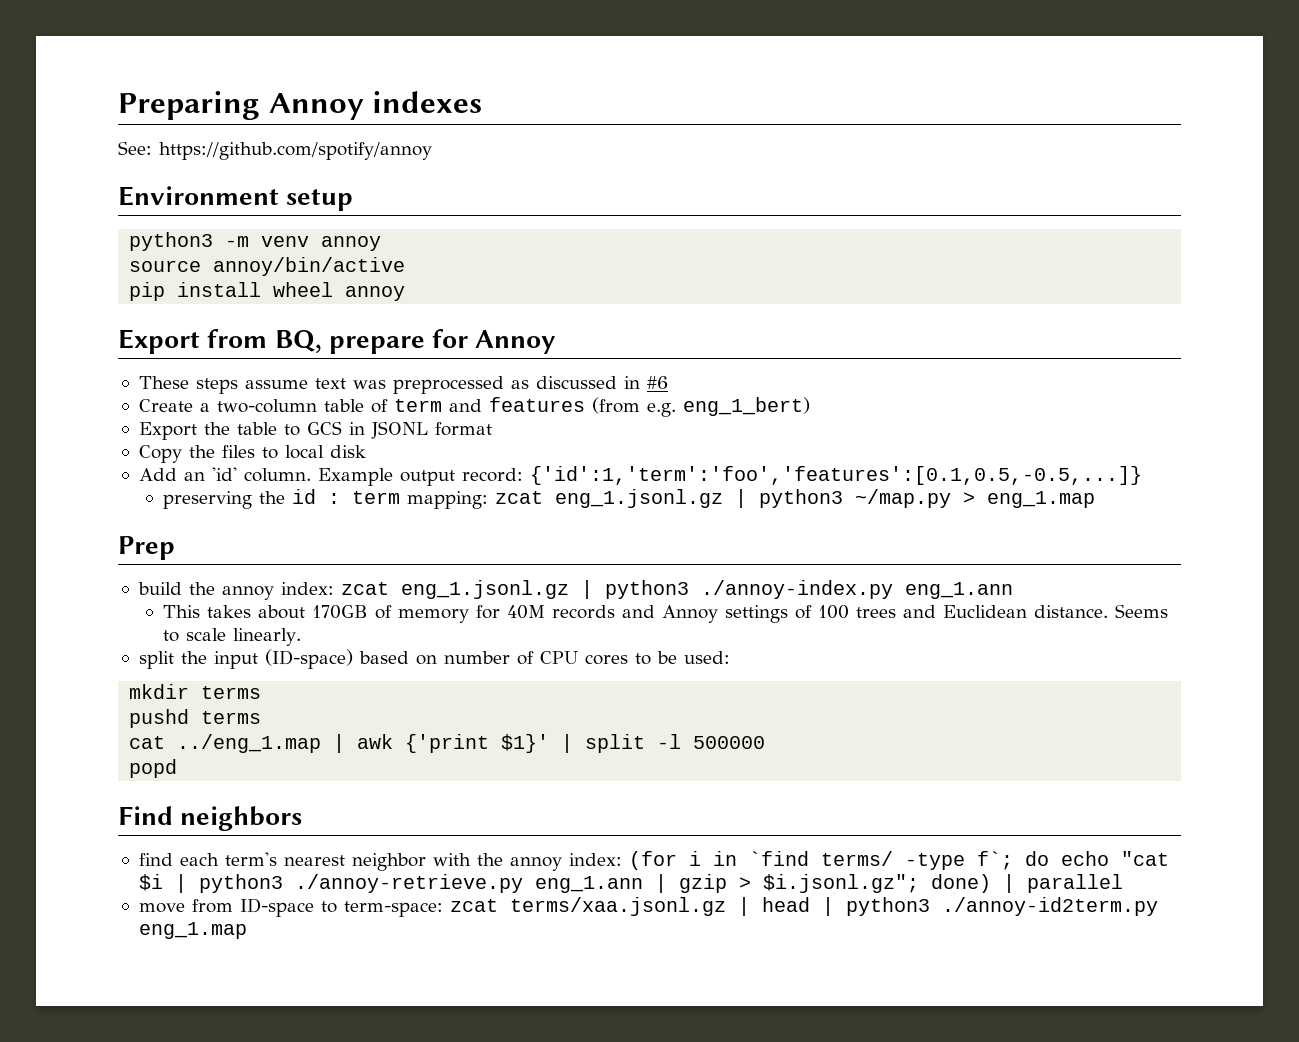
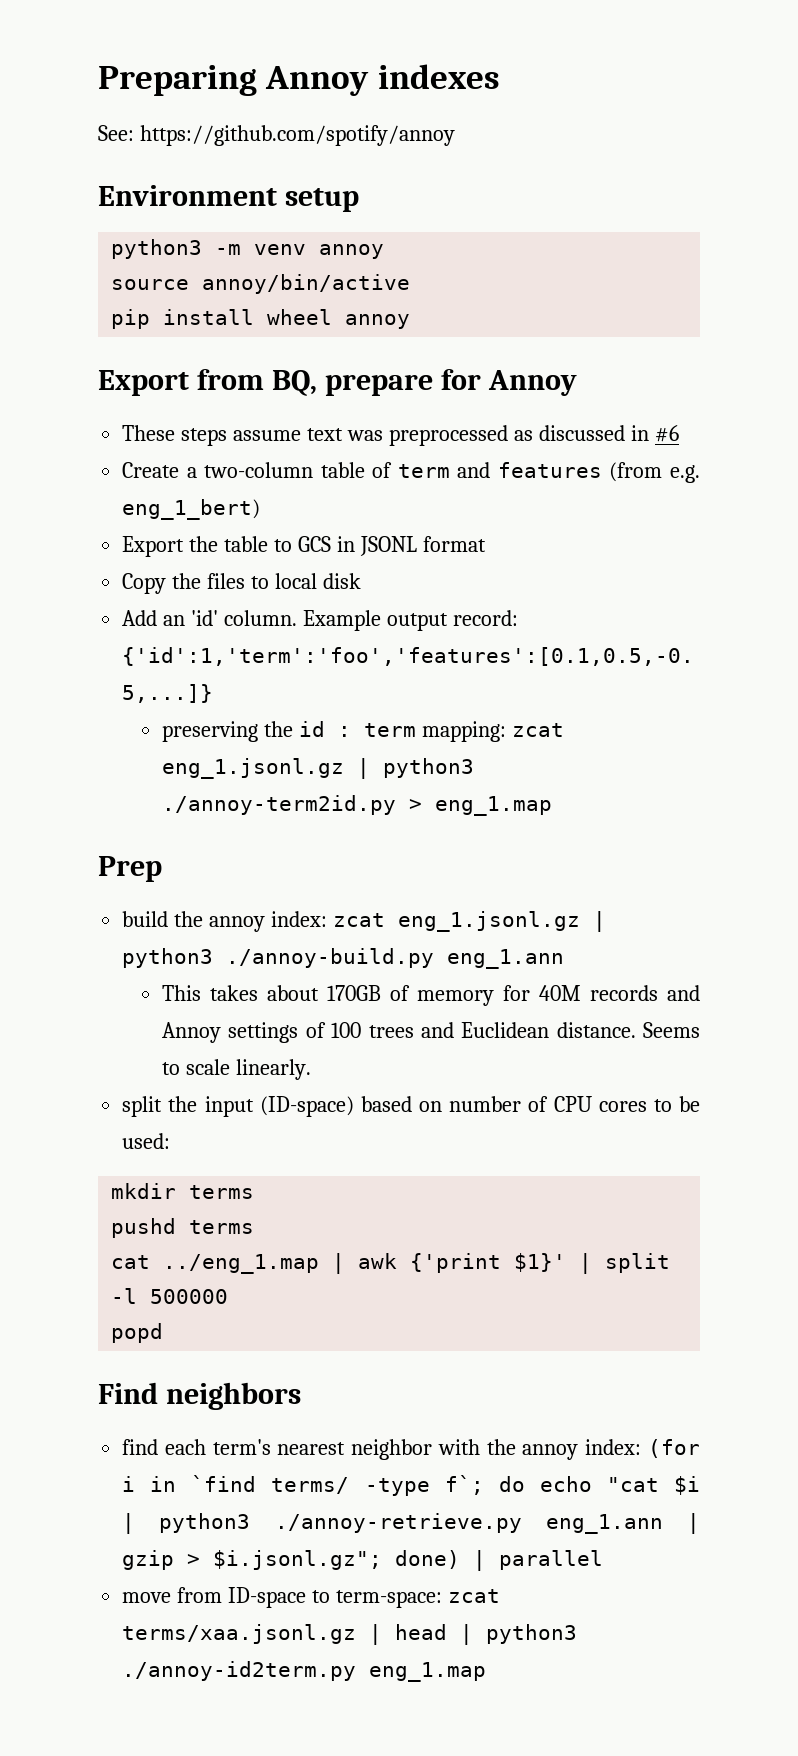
- preserving the id : term mapping: zcat eng_1.jsonl.gz | python3 ~/map.py > eng_1.map
+ preserving the id : term mapping: zcat eng_1.jsonl.gz | python3 ./annoy-term2id.py > eng_1.map
- build the annoy index: zcat eng_1.jsonl.gz | python3 ./annoy-index.py eng_1.ann
+ build the annoy index: zcat eng_1.jsonl.gz | python3 ./annoy-build.py eng_1.ann

